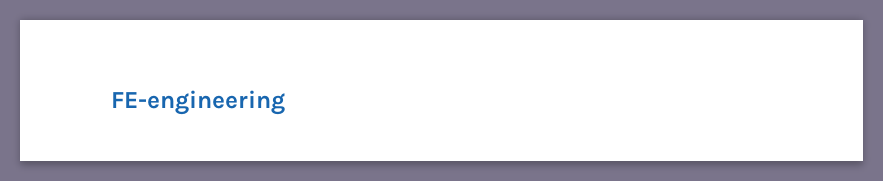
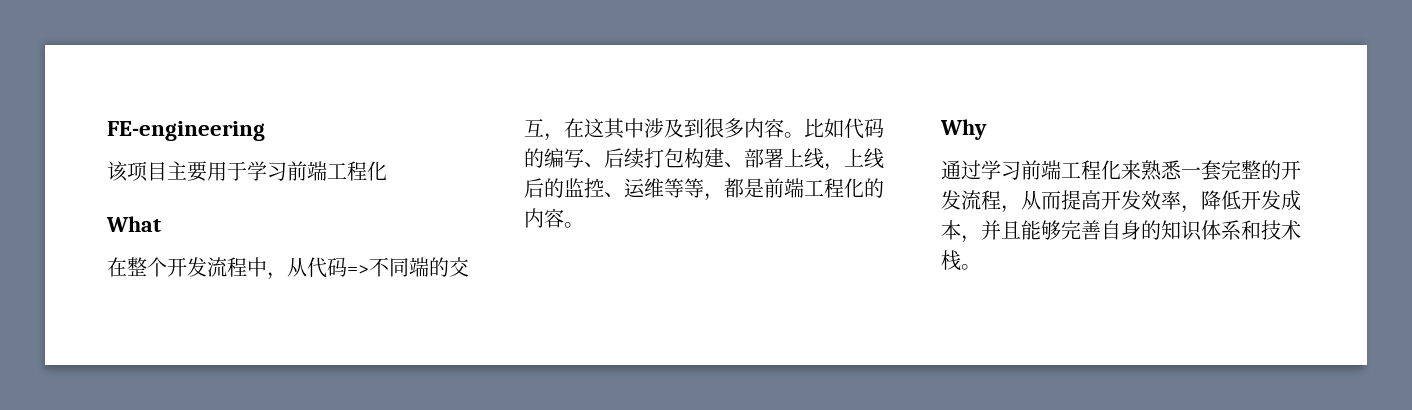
+ 该项目主要用于学习前端工程化
+ What
+ 在整个开发流程中，从代码=>不同端的交互，在这其中涉及到很多内容。比如代码的编写、后续打包构建、部署上线，上线后的监控、运维等等，都是前端工程化的内容。
+ Why
+ 通过学习前端工程化来熟悉一套完整的开发流程，从而提高开发效率，降低开发成本，并且能够完善自身的知识体系和技术栈。

